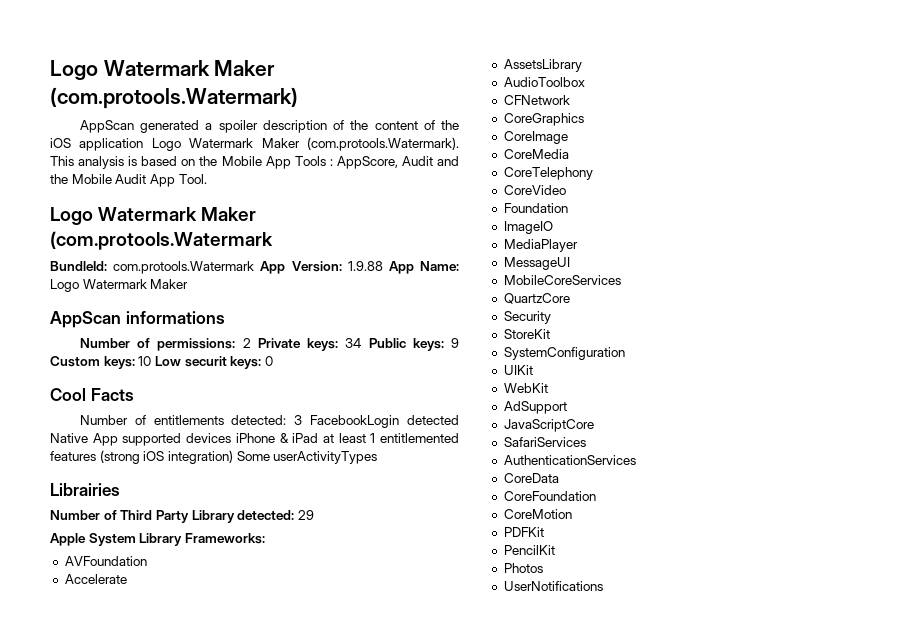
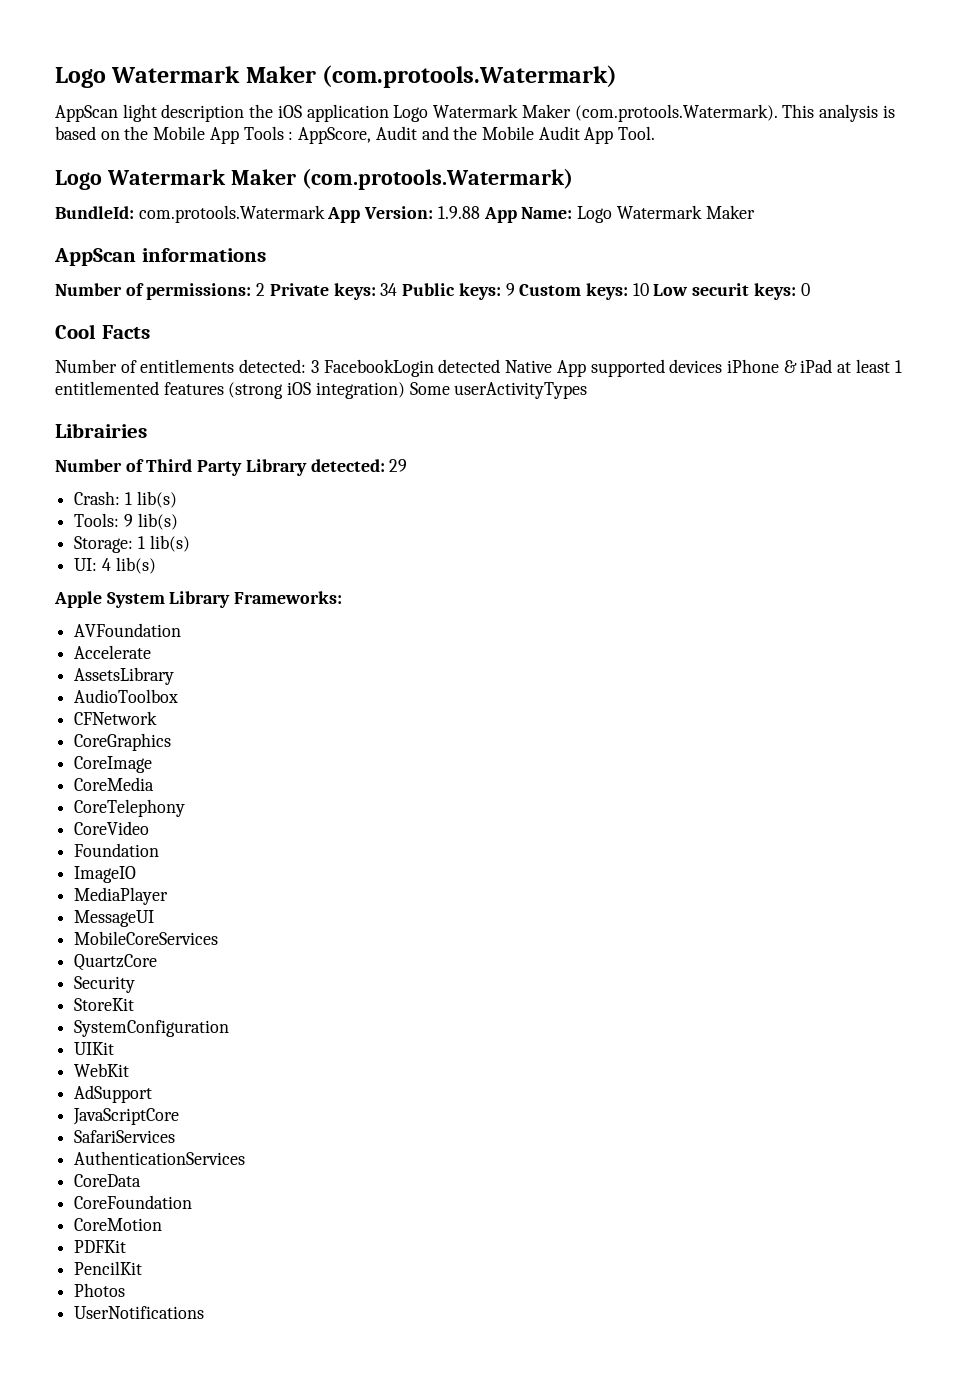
- AppScan generated a spoiler description of the content of the iOS application Logo Watermark Maker (com.protools.Watermark). This analysis is based on the Mobile App Tools : AppScore, Audit and the Mobile Audit App Tool.
- Logo Watermark Maker (com.protools.Watermark
+ AppScan light description the iOS application Logo Watermark Maker (com.protools.Watermark). This analysis is based on the Mobile App Tools : AppScore, Audit and the Mobile Audit App Tool.
+ Logo Watermark Maker (com.protools.Watermark)
+ Crash: 1 lib(s)
+ Tools: 9 lib(s)
+ Storage: 1 lib(s)
+ UI: 4 lib(s)

